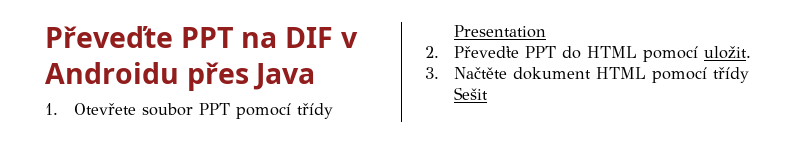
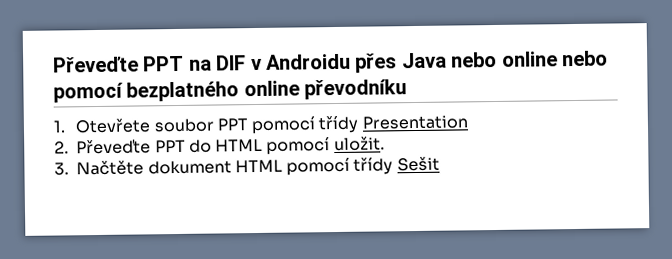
- Převeďte PPT na DIF v Androidu přes Java
+ Převeďte PPT na DIF v Androidu přes Java nebo online nebo pomocí bezplatného online převodníku

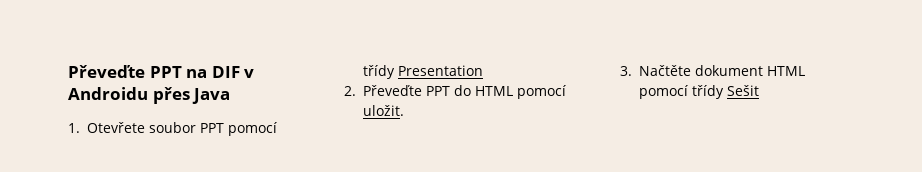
- Převeďte PPT na DIF v Androidu přes Java nebo online nebo pomocí bezplatného online převodníku
+ Převeďte PPT na DIF v Androidu přes Java

